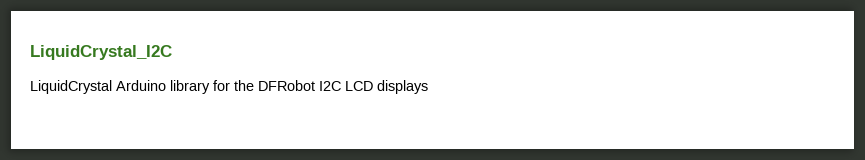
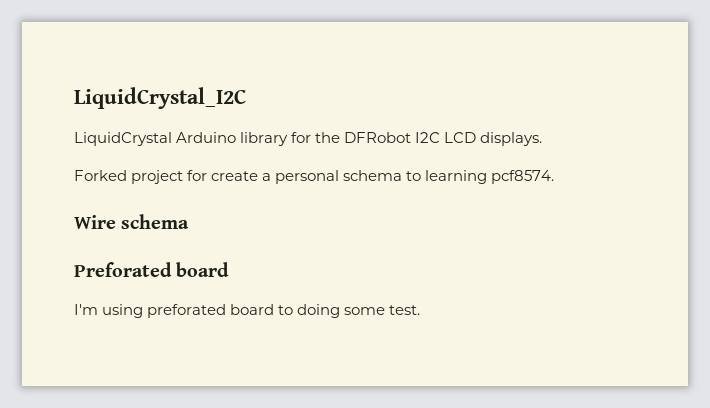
- LiquidCrystal Arduino library for the DFRobot I2C LCD displays
+ LiquidCrystal Arduino library for the DFRobot I2C LCD displays.
+ Forked project for create a personal schema to learning pcf8574.
+ Wire schema
+ Preforated board
+ I'm using preforated board to doing some test.

